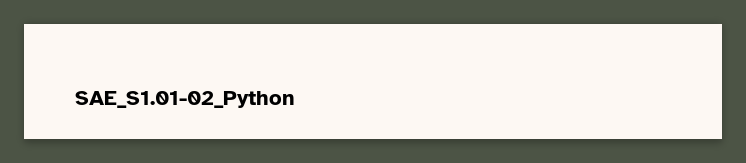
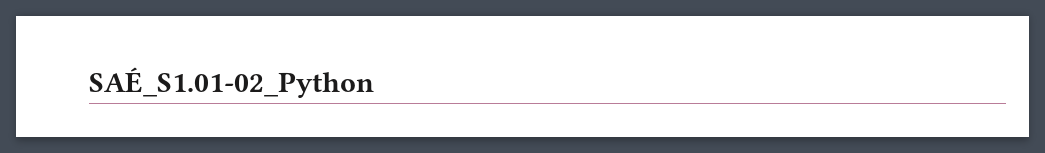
- SAE_S1.01-02_Python
+ SAÉ_S1.01-02_Python

